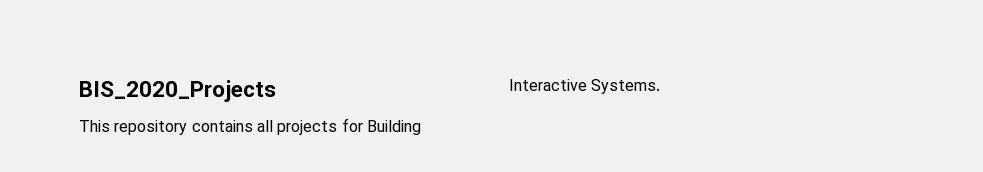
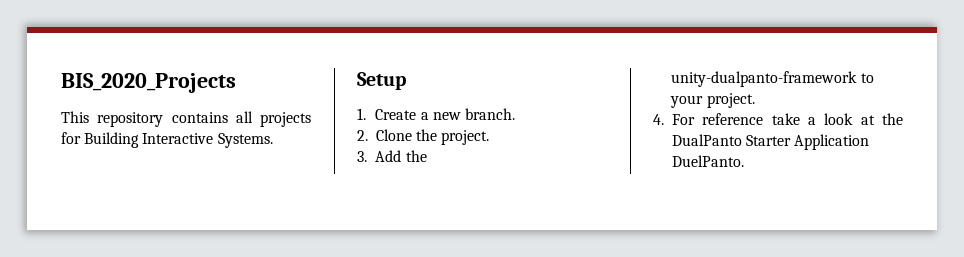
+ Setup
+ 1. Create a new branch.
+ 2. Clone the project.
+ 3. Add the unity-dualpanto-framework to your project.
+ 4. For reference take a look at the DualPanto Starter Application DuelPanto.

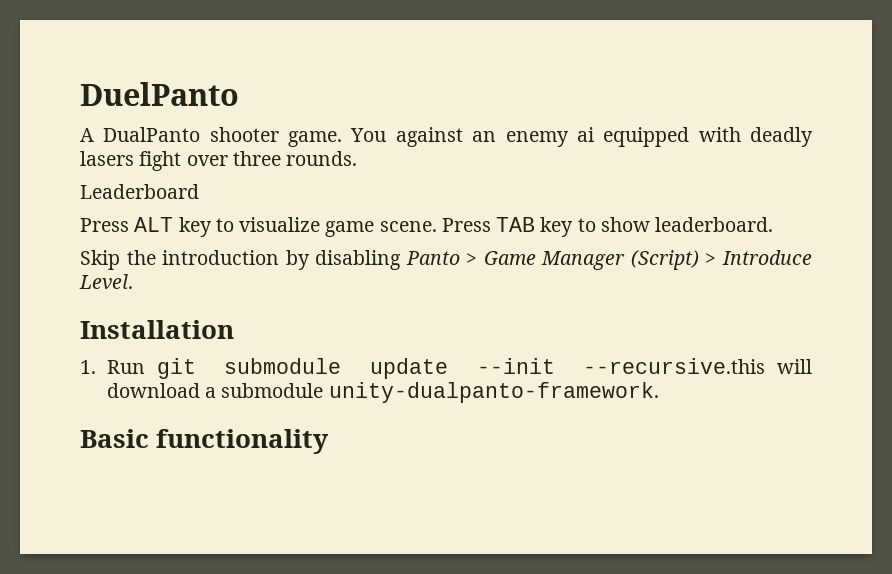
- BIS_2020_Projects
- This repository contains all projects for Building Interactive Systems.
- Setup
- 1. Create a new branch.
- 2. Clone the project.
- 3. Add the unity-dualpanto-framework to your project.
- 4. For reference take a look at the DualPanto Starter Application DuelPanto.
+ DuelPanto
+ A DualPanto shooter game. You against an enemy ai equipped with deadly lasers fight over three rounds.
+ Leaderboard
+ Press ALT key to visualize game scene. Press TAB key to show leaderboard.
+ Skip the introduction by disabling Panto > Game Manager (Script) > Introduce Level.
+ Installation
+ 1. Run git submodule update --init --recursive.this will download a submodule unity-dualpanto-framework.
+ Basic functionality

